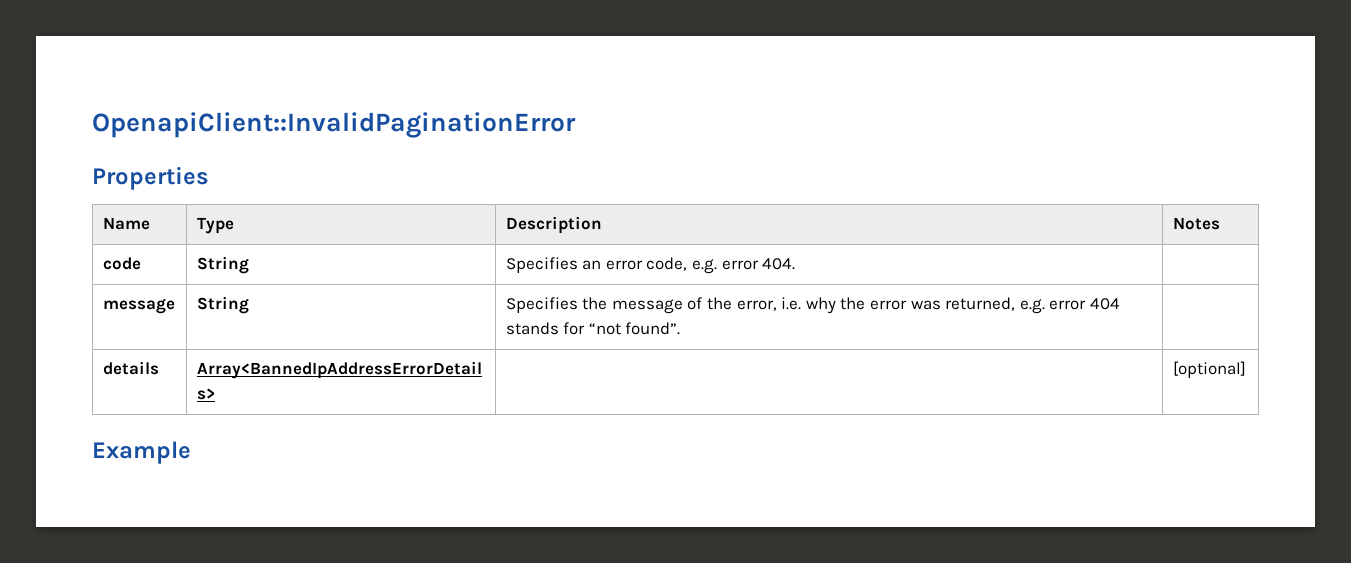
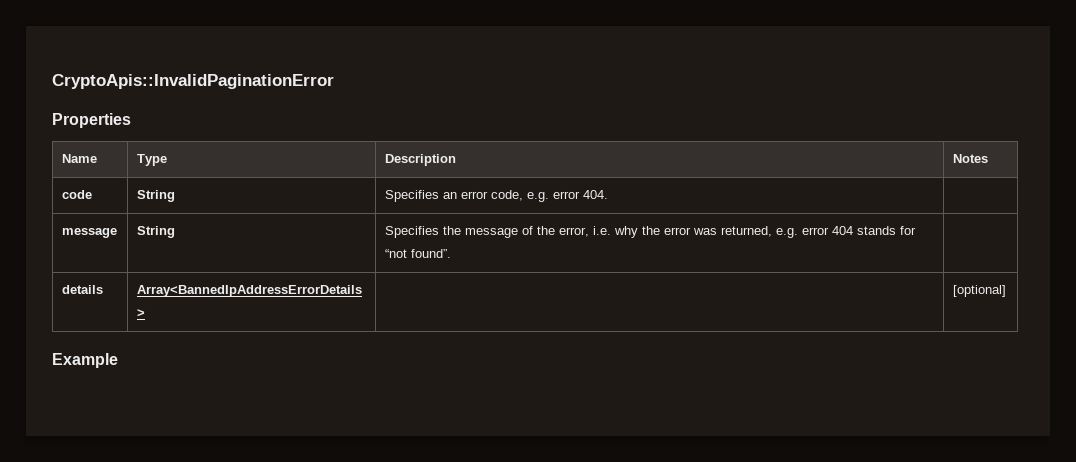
- OpenapiClient::InvalidPaginationError
+ CryptoApis::InvalidPaginationError

